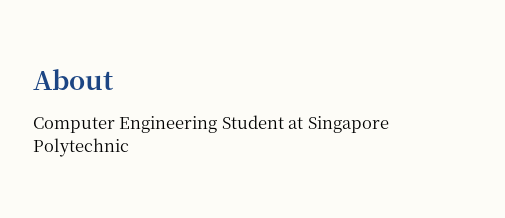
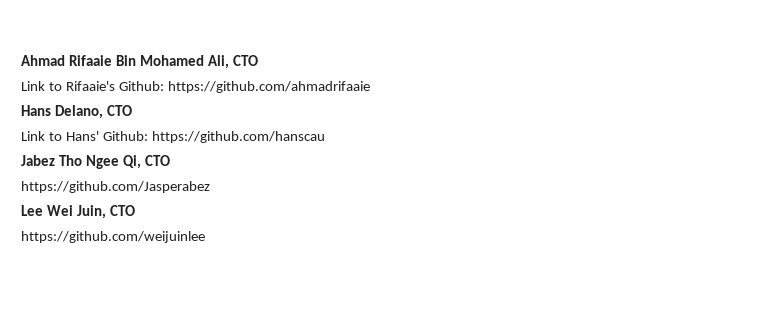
- About
- Computer Engineering Student at Singapore Polytechnic
+ Ahmad Rifaaie Bin Mohamed Ali, CTO
+ Link to Rifaaie's Github: https://github.com/ahmadrifaaie
+ Hans Delano, CTO
+ Link to Hans' Github: https://github.com/hanscau
+ Jabez Tho Ngee Qi, CTO
+ https://github.com/Jasperabez
+ Lee Wei Juin, CTO
+ https://github.com/weijuinlee

